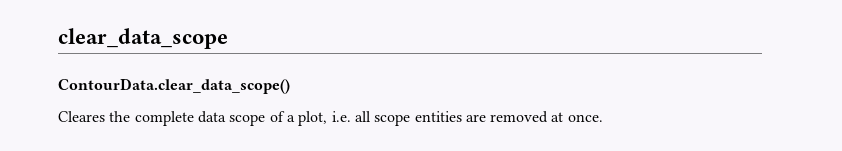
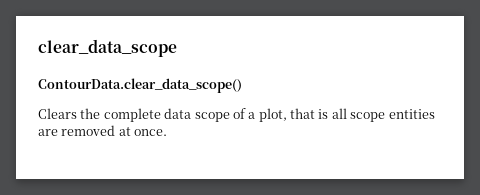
- Cleares the complete data scope of a plot, i.e. all scope entities are removed at once.
+ Clears the complete data scope of a plot, that is all scope entities are removed at once.

